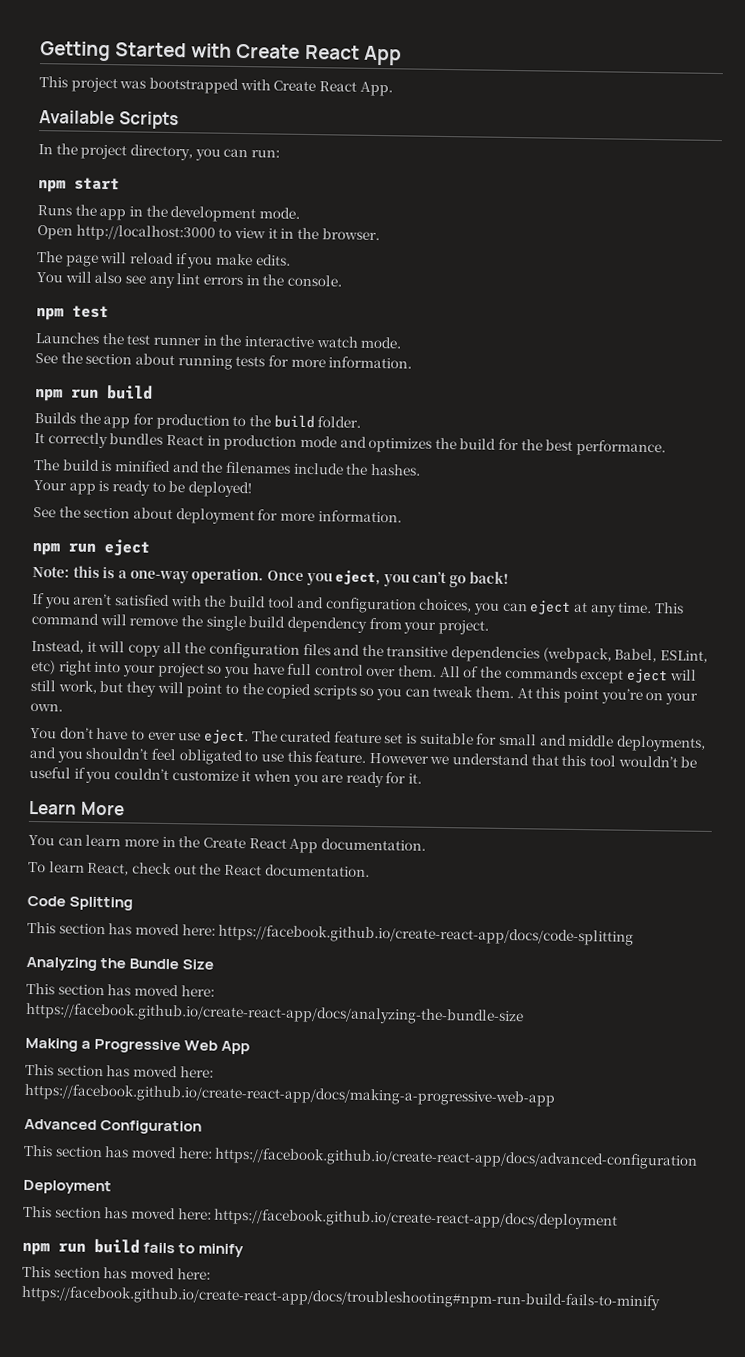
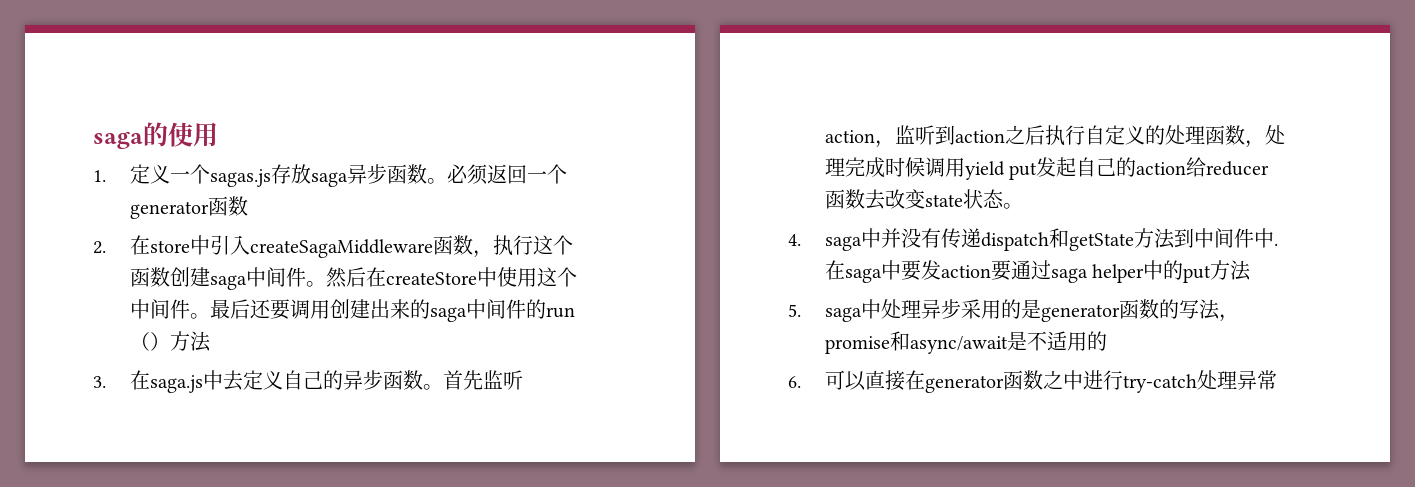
- Getting Started with Create React App
- This project was bootstrapped with Create React App.
- Available Scripts
- In the project directory, you can run:
- npm start
- Runs the app in the development mode.
- Open http://localhost:3000 to view it in the browser.
- The page will reload if you make edits.
- You will also see any lint errors in the console.
- npm test
- Launches the test runner in the interactive watch mode.
- See the section about running tests for more information.
- npm run build
- Builds the app for production to the build folder.
- It correctly bundles React in production mode and optimizes the build for the best performance.
- The build is minified and the filenames include the hashes.
- Your app is ready to be deployed!
- See the section about deployment for more information.
- npm run eject
- Note: this is a one-way operation. Once you eject, you can’t go back!
- If you aren’t satisfied with the build tool and configuration choices, you can eject at any time. This command will remove the single build dependency from your project.
- Instead, it will copy all the configuration files and the transitive dependencies (webpack, Babel, ESLint, etc) right into your project so you have full control over them. All of the commands except eject will still work, but they will point to the copied scripts so you can tweak them. At this point you’re on your own.
- You don’t have to ever use eject. The curated feature set is suitable for small and middle deployments, and you shouldn’t feel obligated to use this feature. However we understand that this tool wouldn’t be useful if you couldn’t customize it when you are ready for it.
- Learn More
- You can learn more in the Create React App documentation.
- To learn React, check out the React documentation.
- Code Splitting
- This section has moved here: https://facebook.github.io/create-react-app/docs/code-splitting
- Analyzing the Bundle Size
- This section has moved here: https://facebook.github.io/create-react-app/docs/analyzing-the-bundle-size
- Making a Progressive Web App
- This section has moved here: https://facebook.github.io/create-react-app/docs/making-a-progressive-web-app
- Advanced Configuration
- This section has moved here: https://facebook.github.io/create-react-app/docs/advanced-configuration
- Deployment
- This section has moved here: https://facebook.github.io/create-react-app/docs/deployment
- npm run build fails to minify
- This section has moved here: https://facebook.github.io/create-react-app/docs/troubleshooting#npm-run-build-fails-to-minify
+ saga的使用
+ 1.定义一个sagas.js存放saga异步函数。必须返回一个generator函数
+ 2.在store中引入createSagaMiddleware函数，执行这个函数创建saga中间件。然后在createStore中使用这个中间件。最后还要调用创建出来的saga中间件的run（）方法
+ 3.在saga.js中去定义自己的异步函数。首先监听action，监听到action之后执行自定义的处理函数，处理完成时候调用yield put发起自己的action给reducer函数去改变state状态。
+ 4. saga中并没有传递dispatch和getState方法到中间件中.在saga中要发action要通过saga helper中的put方法
+ 5. saga中处理异步采用的是generator函数的写法，promise和async/await是不适用的
+ 6.可以直接在generator函数之中进行try-catch处理异常

